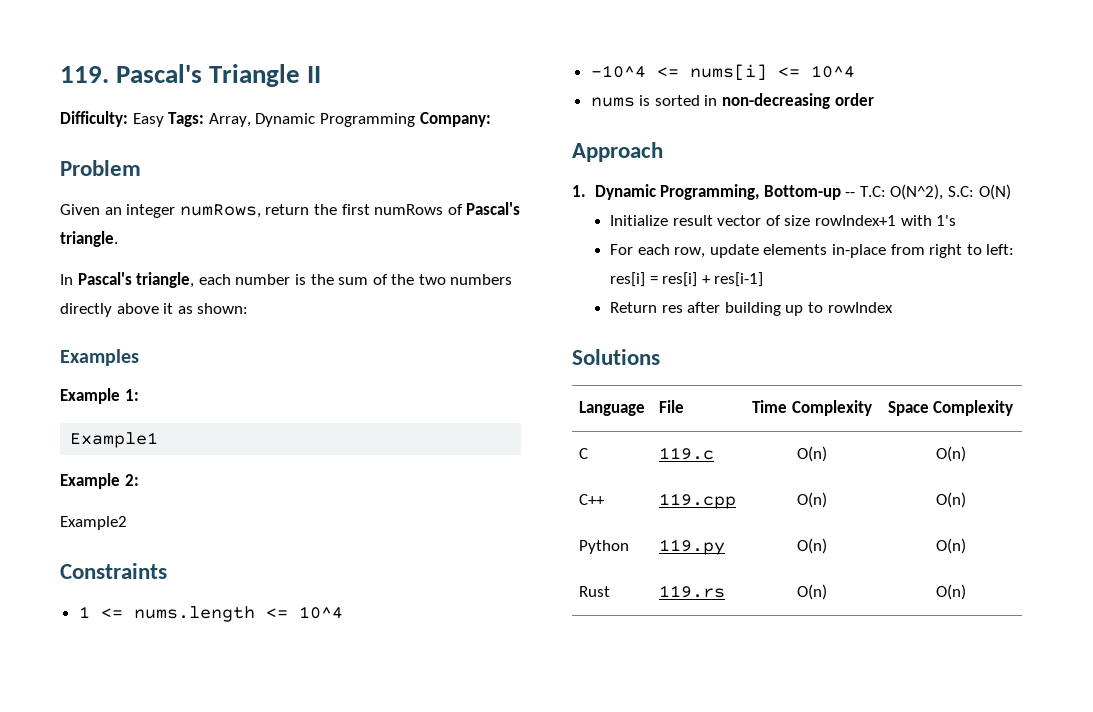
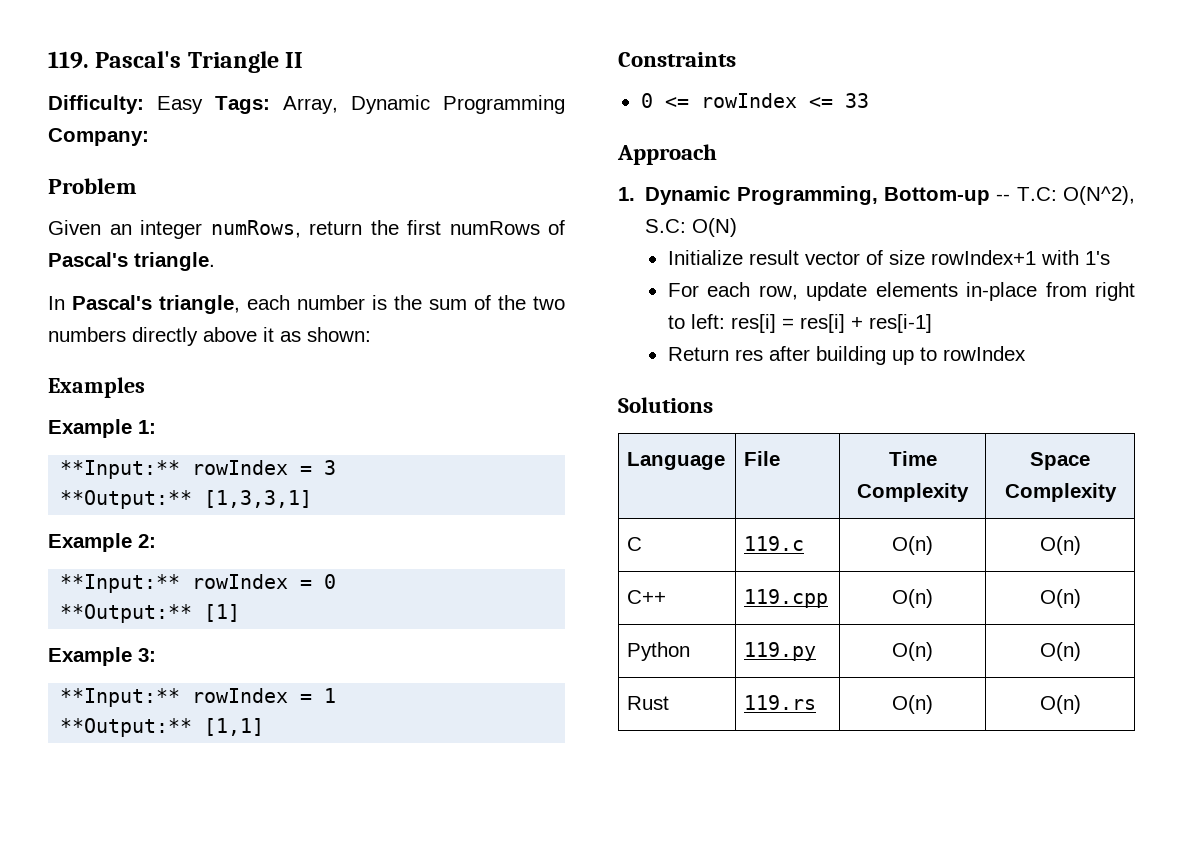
- Example1
+ **Input:** rowIndex = 3
+ **Output:** [1,3,3,1]
  Example 2:
- Example2
+ **Input:** rowIndex = 0
+ **Output:** [1]
+ Example 3:
+ **Input:** rowIndex = 1
+ **Output:** [1,1]
  Constraints
- 1 <= nums.length <= 10^4
- -10^4 <= nums[i] <= 10^4
- nums is sorted in non-decreasing order
+ 0 <= rowIndex <= 33

